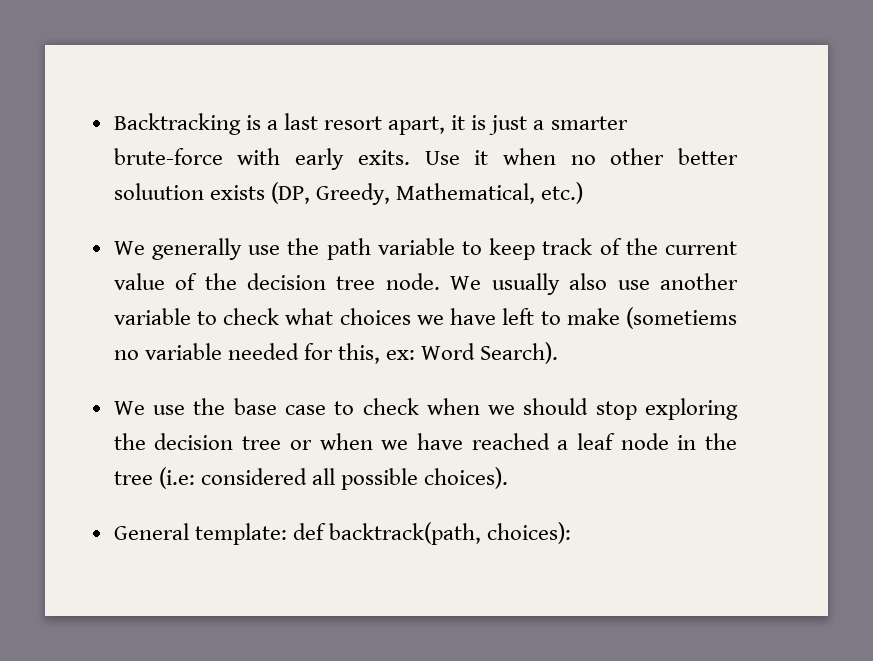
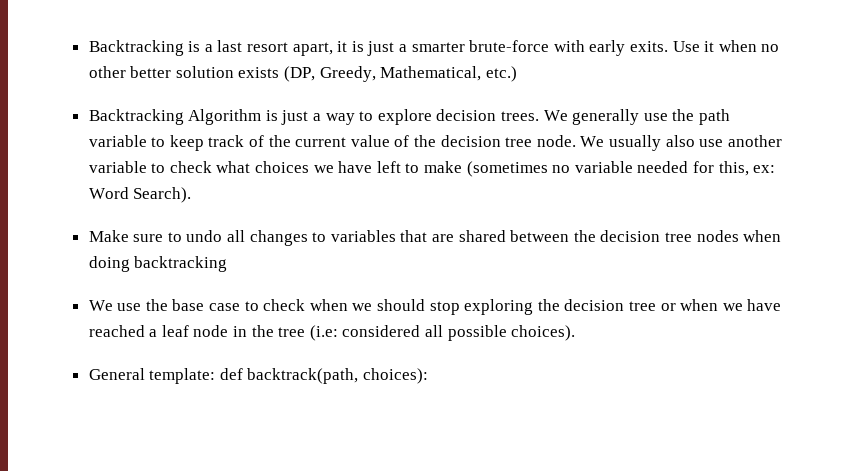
- Use it when no other better soluution exists (DP, Greedy, Mathematical, etc.)
+ Use it when no other better solution exists (DP, Greedy, Mathematical, etc.)
+ Backtracking Algorithm is just a way to explore decision trees.
- We usually also use another variable to check what choices we have left to make (sometiems no variable needed for this, ex: Word Search).
+ We usually also use another variable to check what choices we have left to make (sometimes no variable needed for this, ex: Word Search).
+ Make sure to undo all changes to variables that are shared between the decision tree nodes when doing backtracking

